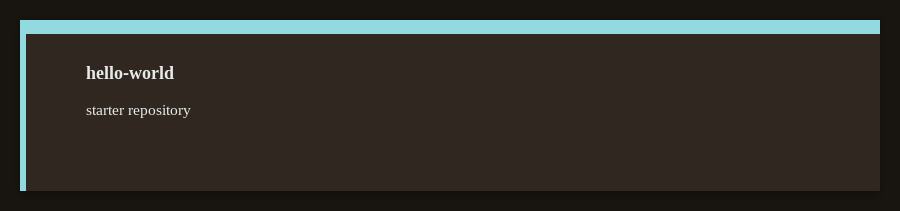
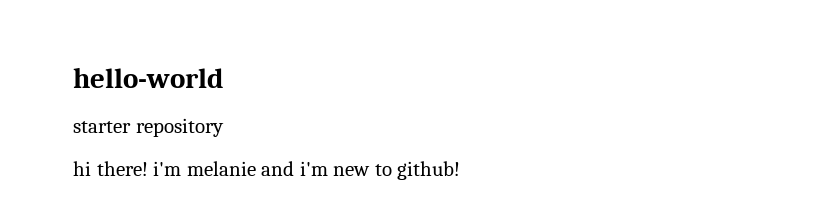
+ hi there! i'm melanie and i'm new to github!

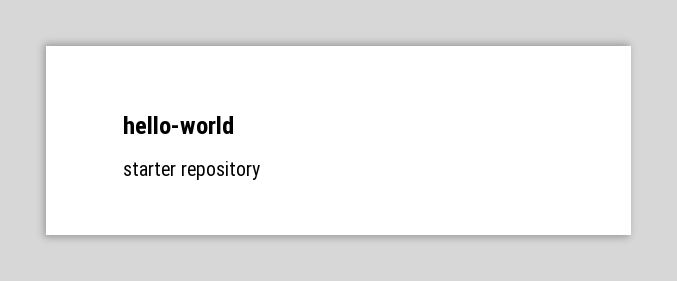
- hi there! i'm melanie and i'm new to github!

